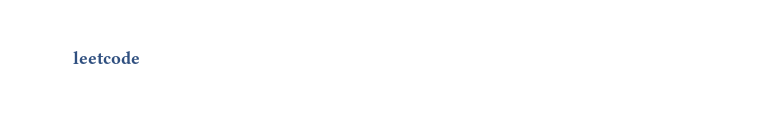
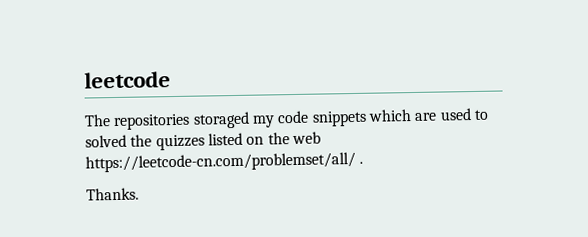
+ The repositories storaged my code snippets which are used to solved the quizzes listed on the web https://leetcode-cn.com/problemset/all/ .
+ Thanks.

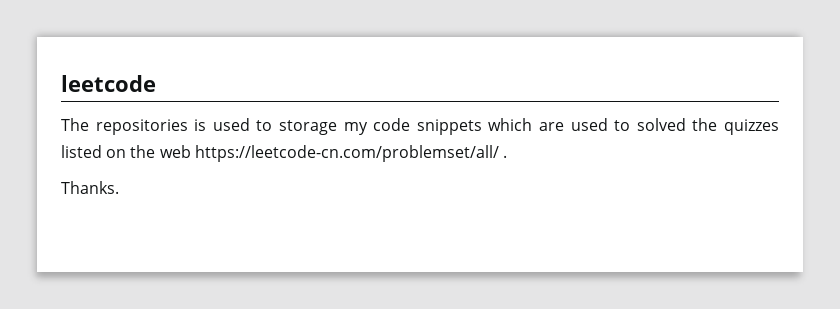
- The repositories storaged my code snippets which are used to solved the quizzes listed on the web https://leetcode-cn.com/problemset/all/ .
+ The repositories is used to storage my code snippets which are used to solved the quizzes listed on the web https://leetcode-cn.com/problemset/all/ .

